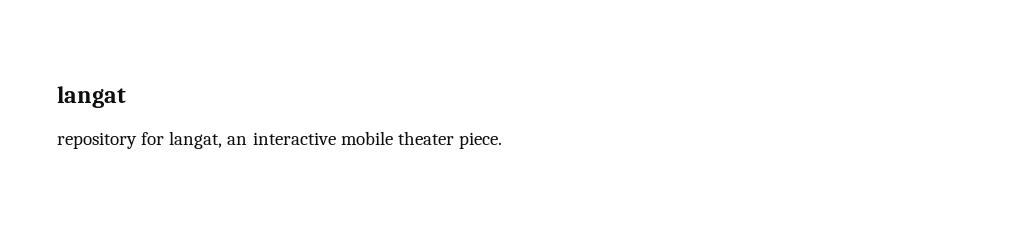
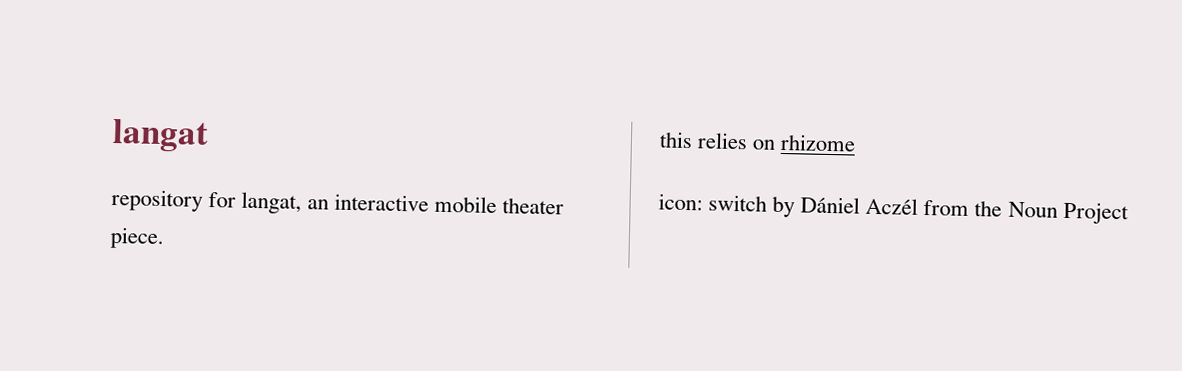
+ this relies on rhizome
+ icon: switch by Dániel Aczél from the Noun Project

